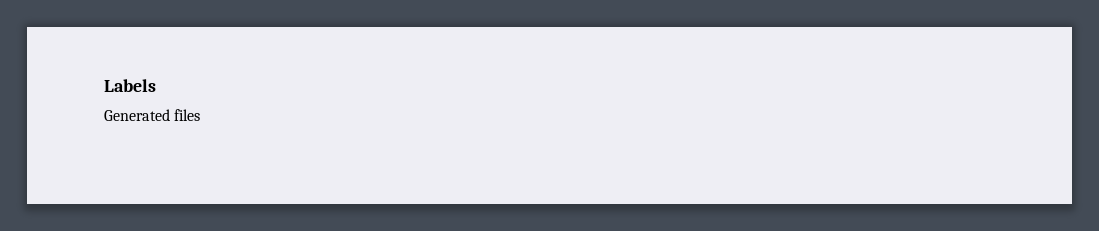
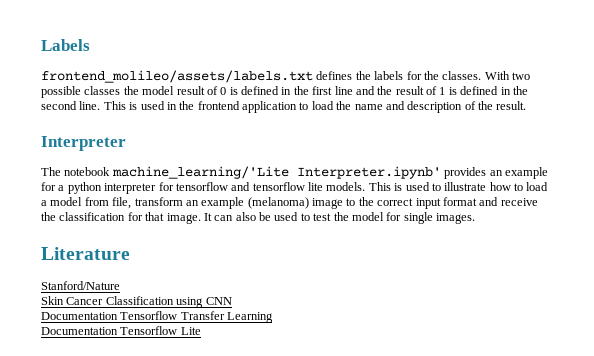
- Generated files
+ frontend_molileo/assets/labels.txt defines the labels for the classes. With two possible classes the model result of 0 is defined in the first line and the result of 1 is defined in the second line. This is used in the frontend application to load the name and description of the result.
+ Interpreter
+ The notebook machine_learning/'Lite Interpreter.ipynb' provides an example for a python interpreter for tensorflow and tensorflow lite models. This is used to illustrate how to load a model from file, transform an example (melanoma) image to the correct input format and receive the classification for that image. It can also be used to test the model for single images.
+ Literature
+ Stanford/Nature
+ Skin Cancer Classification using CNN
+ Documentation Tensorflow Transfer Learning
+ Documentation Tensorflow Lite

